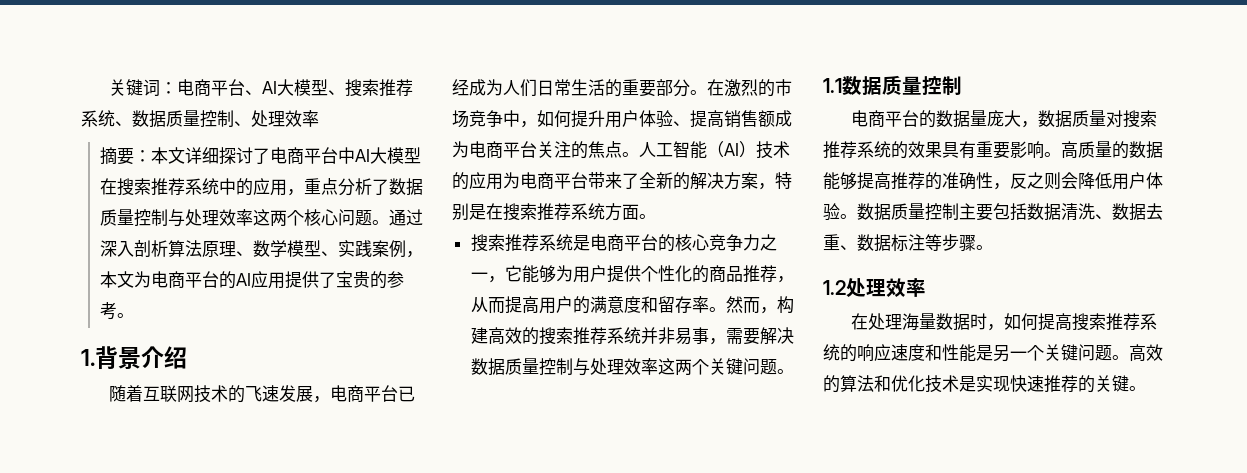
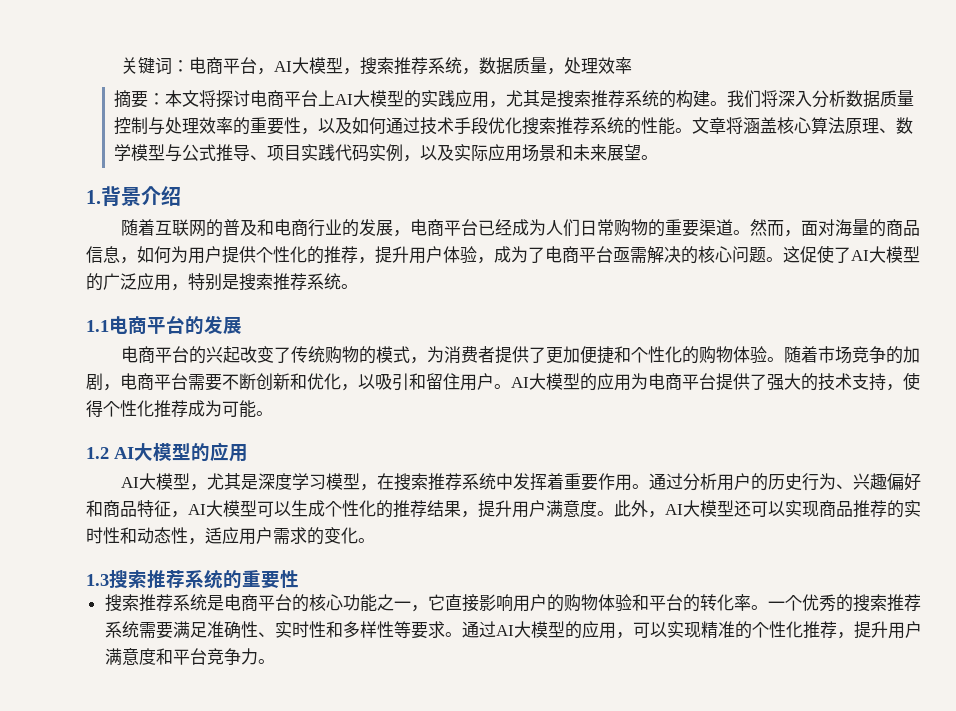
- 关键词：电商平台、AI大模型、搜索推荐系统、数据质量控制、处理效率
+ 关键词：电商平台，AI大模型，搜索推荐系统，数据质量，处理效率
- 摘要：本文详细探讨了电商平台中AI大模型在搜索推荐系统中的应用，重点分析了数据质量控制与处理效率这两个核心问题。通过深入剖析算法原理、数学模型、实践案例，本文为电商平台的AI应用提供了宝贵的参考。
+ 摘要：本文将探讨电商平台上AI大模型的实践应用，尤其是搜索推荐系统的构建。我们将深入分析数据质量控制与处理效率的重要性，以及如何通过技术手段优化搜索推荐系统的性能。文章将涵盖核心算法原理、数学模型与公式推导、项目实践代码实例，以及实际应用场景和未来展望。
- 随着互联网技术的飞速发展，电商平台已经成为人们日常生活的重要部分。在激烈的市场竞争中，如何提升用户体验、提高销售额成为电商平台关注的焦点。人工智能（AI）技术的应用为电商平台带来了全新的解决方案，特别是在搜索推荐系统方面。
+ 随着互联网的普及和电商行业的发展，电商平台已经成为人们日常购物的重要渠道。然而，面对海量的商品信息，如何为用户提供个性化的推荐，提升用户体验，成为了电商平台亟需解决的核心问题。这促使了AI大模型的广泛应用，特别是搜索推荐系统。
+ 1.1电商平台的发展
+ 电商平台的兴起改变了传统购物的模式，为消费者提供了更加便捷和个性化的购物体验。随着市场竞争的加剧，电商平台需要不断创新和优化，以吸引和留住用户。AI大模型的应用为电商平台提供了强大的技术支持，使得个性化推荐成为可能。
+ 1.2 AI大模型的应用
+ AI大模型，尤其是深度学习模型，在搜索推荐系统中发挥着重要作用。通过分析用户的历史行为、兴趣偏好和商品特征，AI大模型可以生成个性化的推荐结果，提升用户满意度。此外，AI大模型还可以实现商品推荐的实时性和动态性，适应用户需求的变化。
+ 1.3搜索推荐系统的重要性
- 搜索推荐系统是电商平台的核心竞争力之一，它能够为用户提供个性化的商品推荐，从而提高用户的满意度和留存率。然而，构建高效的搜索推荐系统并非易事，需要解决数据质量控制与处理效率这两个关键问题。
- 1.1数据质量控制
- 电商平台的数据量庞大，数据质量对搜索推荐系统的效果具有重要影响。高质量的数据能够提高推荐的准确性，反之则会降低用户体验。数据质量控制主要包括数据清洗、数据去重、数据标注等步骤。
- 1.2处理效率
- 在处理海量数据时，如何提高搜索推荐系统的响应速度和性能是另一个关键问题。高效的算法和优化技术是实现快速推荐的关键。
+ 搜索推荐系统是电商平台的核心功能之一，它直接影响用户的购物体验和平台的转化率。一个优秀的搜索推荐系统需要满足准确性、实时性和多样性等要求。通过AI大模型的应用，可以实现精准的个性化推荐，提升用户满意度和平台竞争力。

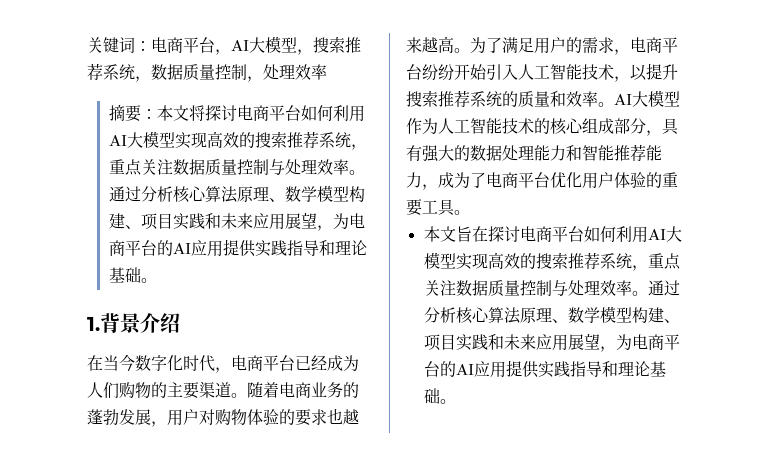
- 关键词：电商平台，AI大模型，搜索推荐系统，数据质量，处理效率
+ 关键词：电商平台，AI大模型，搜索推荐系统，数据质量控制，处理效率
- 摘要：本文将探讨电商平台上AI大模型的实践应用，尤其是搜索推荐系统的构建。我们将深入分析数据质量控制与处理效率的重要性，以及如何通过技术手段优化搜索推荐系统的性能。文章将涵盖核心算法原理、数学模型与公式推导、项目实践代码实例，以及实际应用场景和未来展望。
+ 摘要：本文将探讨电商平台如何利用AI大模型实现高效的搜索推荐系统，重点关注数据质量控制与处理效率。通过分析核心算法原理、数学模型构建、项目实践和未来应用展望，为电商平台的AI应用提供实践指导和理论基础。
  1.背景介绍
- 随着互联网的普及和电商行业的发展，电商平台已经成为人们日常购物的重要渠道。然而，面对海量的商品信息，如何为用户提供个性化的推荐，提升用户体验，成为了电商平台亟需解决的核心问题。这促使了AI大模型的广泛应用，特别是搜索推荐系统。
- 1.1电商平台的发展
- 电商平台的兴起改变了传统购物的模式，为消费者提供了更加便捷和个性化的购物体验。随着市场竞争的加剧，电商平台需要不断创新和优化，以吸引和留住用户。AI大模型的应用为电商平台提供了强大的技术支持，使得个性化推荐成为可能。
- 1.2 AI大模型的应用
- AI大模型，尤其是深度学习模型，在搜索推荐系统中发挥着重要作用。通过分析用户的历史行为、兴趣偏好和商品特征，AI大模型可以生成个性化的推荐结果，提升用户满意度。此外，AI大模型还可以实现商品推荐的实时性和动态性，适应用户需求的变化。
- 1.3搜索推荐系统的重要性
- 搜索推荐系统是电商平台的核心功能之一，它直接影响用户的购物体验和平台的转化率。一个优秀的搜索推荐系统需要满足准确性、实时性和多样性等要求。通过AI大模型的应用，可以实现精准的个性化推荐，提升用户满意度和平台竞争力。
+ 在当今数字化时代，电商平台已经成为人们购物的主要渠道。随着电商业务的蓬勃发展，用户对购物体验的要求也越来越高。为了满足用户的需求，电商平台纷纷开始引入人工智能技术，以提升搜索推荐系统的质量和效率。AI大模型作为人工智能技术的核心组成部分，具有强大的数据处理能力和智能推荐能力，成为了电商平台优化用户体验的重要工具。
+ 本文旨在探讨电商平台如何利用AI大模型实现高效的搜索推荐系统，重点关注数据质量控制与处理效率。通过分析核心算法原理、数学模型构建、项目实践和未来应用展望，为电商平台的AI应用提供实践指导和理论基础。

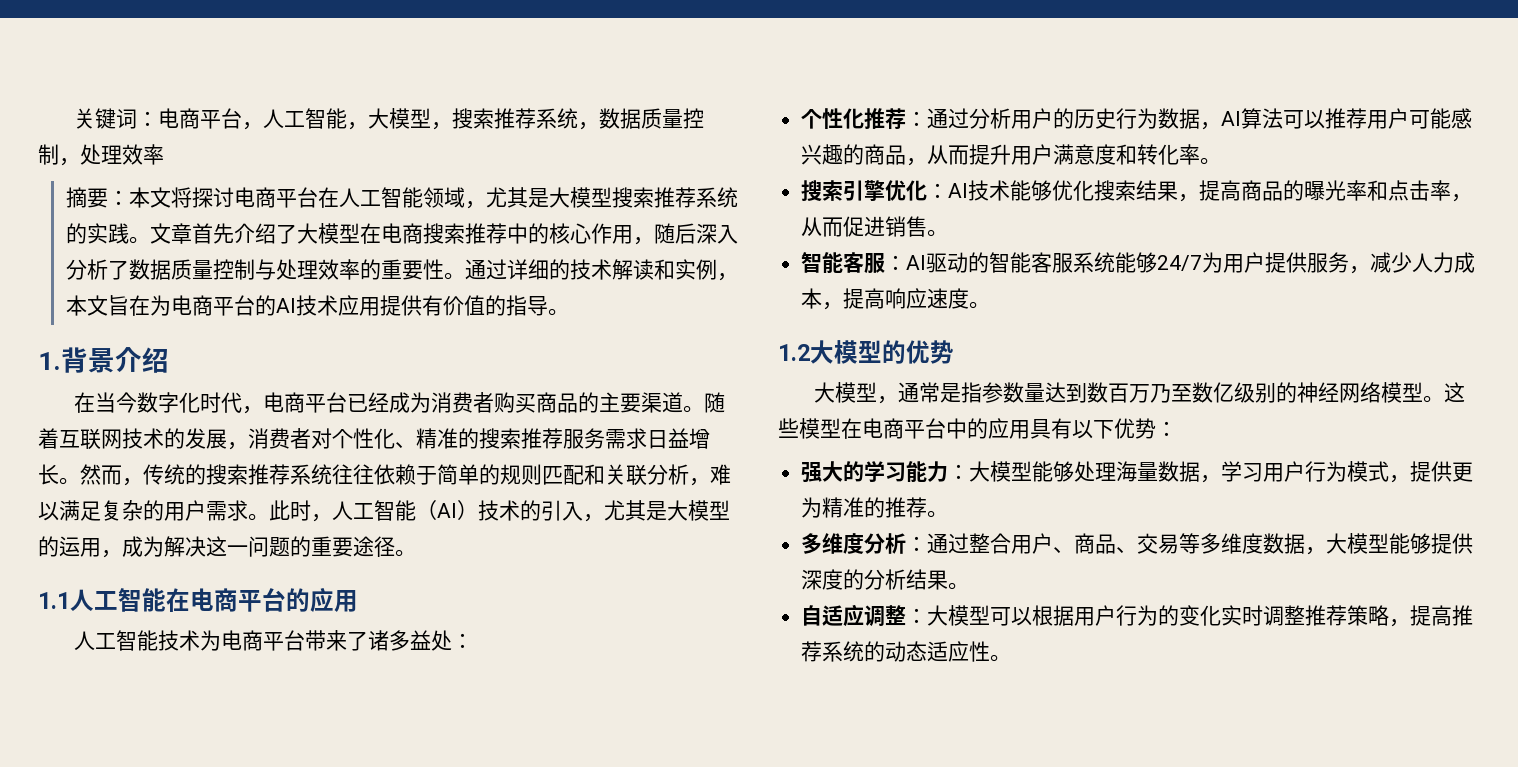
- 关键词：电商平台，AI大模型，搜索推荐系统，数据质量控制，处理效率
+ 关键词：电商平台，人工智能，大模型，搜索推荐系统，数据质量控制，处理效率
- 摘要：本文将探讨电商平台如何利用AI大模型实现高效的搜索推荐系统，重点关注数据质量控制与处理效率。通过分析核心算法原理、数学模型构建、项目实践和未来应用展望，为电商平台的AI应用提供实践指导和理论基础。
+ 摘要：本文将探讨电商平台在人工智能领域，尤其是大模型搜索推荐系统的实践。文章首先介绍了大模型在电商搜索推荐中的核心作用，随后深入分析了数据质量控制与处理效率的重要性。通过详细的技术解读和实例，本文旨在为电商平台的AI技术应用提供有价值的指导。
- 在当今数字化时代，电商平台已经成为人们购物的主要渠道。
+ 在当今数字化时代，电商平台已经成为消费者购买商品的主要渠道。
- 随着电商业务的蓬勃发展，用户对购物体验的要求也越来越高。为了满足用户的需求，电商平台纷纷开始引入人工智能技术，以提升搜索推荐系统的质量和效率。AI大模型作为人工智能技术的核心组成部分，具有强大的数据处理能力和智能推荐能力，成为了电商平台优化用户体验的重要工具。
- 本文旨在探讨电商平台如何利用AI大模型实现高效的搜索推荐系统，重点关注数据质量控制与处理效率。通过分析核心算法原理、数学模型构建、项目实践和未来应用展望，为电商平台的AI应用提供实践指导和理论基础。
+ 随着互联网技术的发展，消费者对个性化、精准的搜索推荐服务需求日益增长。然而，传统的搜索推荐系统往往依赖于简单的规则匹配和关联分析，难以满足复杂的用户需求。此时，人工智能（AI）技术的引入，尤其是大模型的运用，成为解决这一问题的重要途径。
+ 1.1人工智能在电商平台的应用
+ 人工智能技术为电商平台带来了诸多益处：
+ 个性化推荐：通过分析用户的历史行为数据，AI算法可以推荐用户可能感兴趣的商品，从而提升用户满意度和转化率。
+ 搜索引擎优化：AI技术能够优化搜索结果，提高商品的曝光率和点击率，从而促进销售。
+ 智能客服：AI驱动的智能客服系统能够24/7为用户提供服务，减少人力成本，提高响应速度。
+ 1.2大模型的优势
+ 大模型，通常是指参数量达到数百万乃至数亿级别的神经网络模型。这些模型在电商平台中的应用具有以下优势：
+ 强大的学习能力：大模型能够处理海量数据，学习用户行为模式，提供更为精准的推荐。
+ 多维度分析：通过整合用户、商品、交易等多维度数据，大模型能够提供深度的分析结果。
+ 自适应调整：大模型可以根据用户行为的变化实时调整推荐策略，提高推荐系统的动态适应性。

